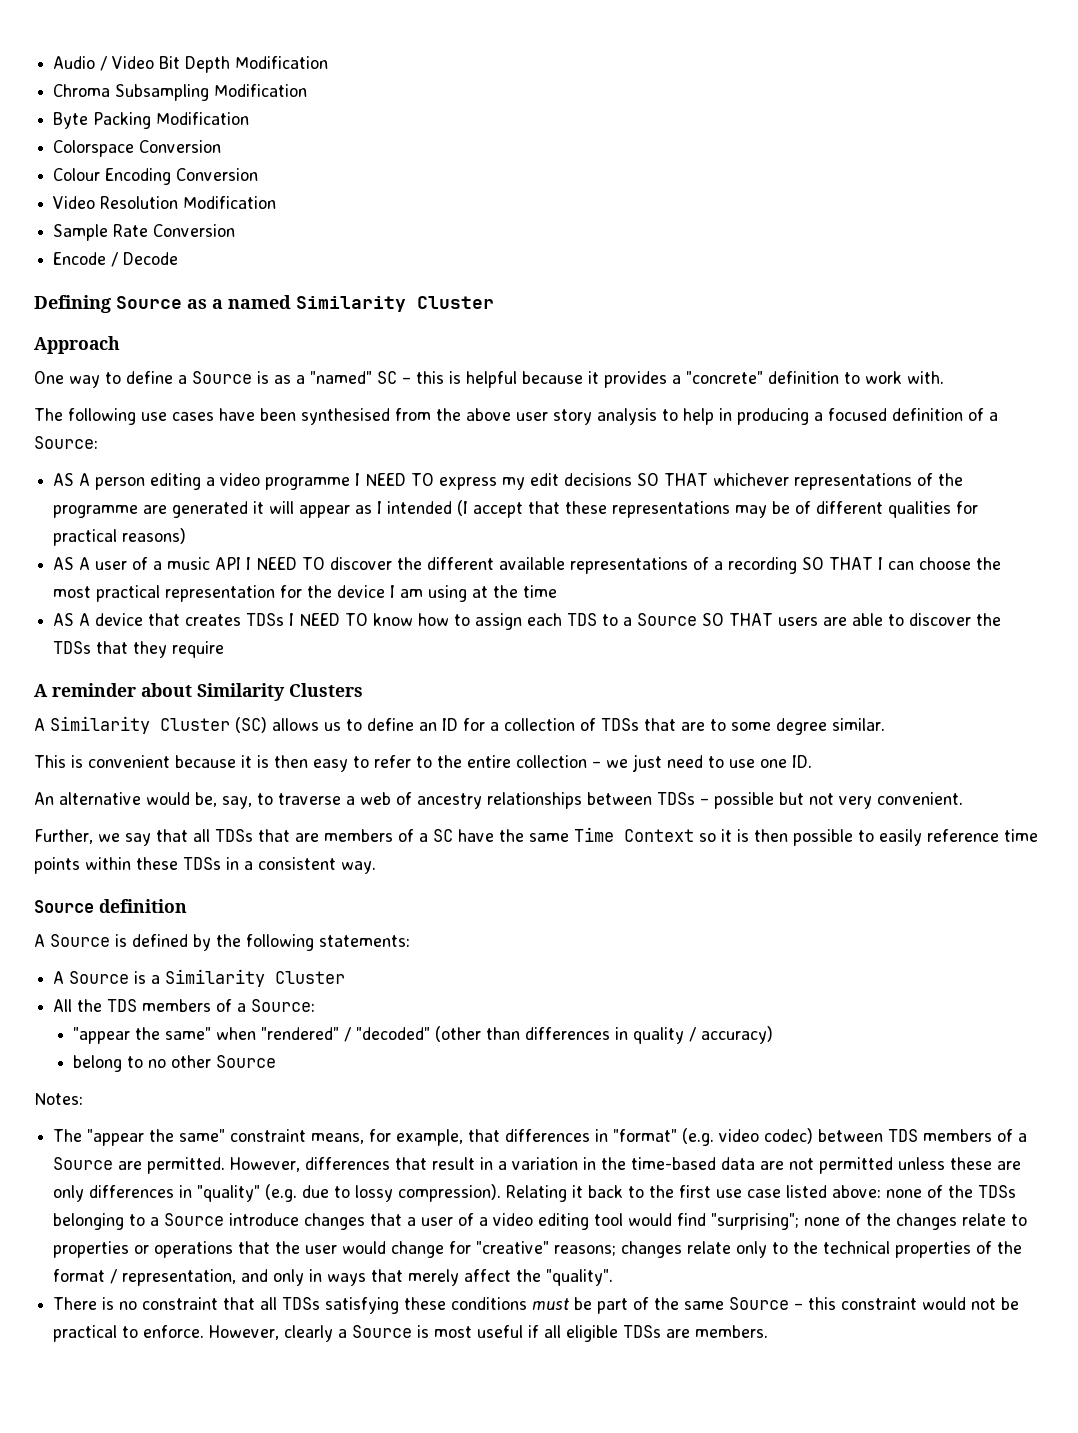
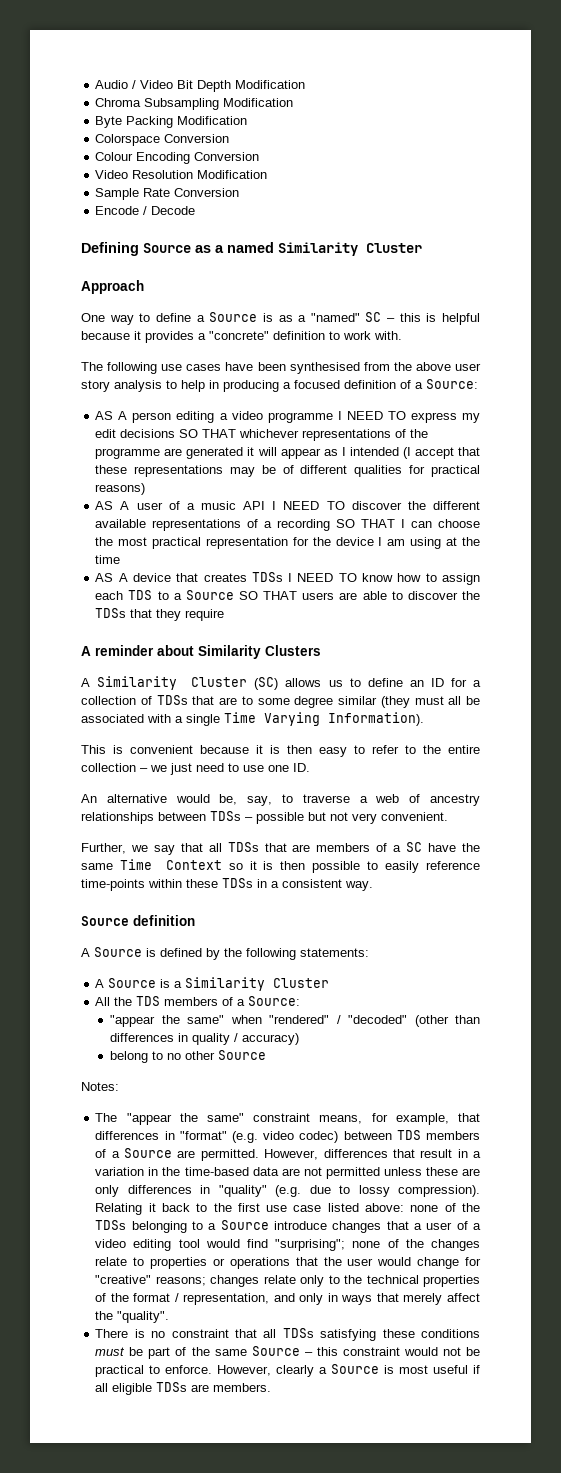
- A Similarity Cluster (SC) allows us to define an ID for a collection of TDSs that are to some degree similar.
+ A Similarity Cluster (SC) allows us to define an ID for a collection of TDSs that are to some degree similar (they must all be associated with a single Time Varying Information).
- Further, we say that all TDSs that are members of a SC have the same Time Context so it is then possible to easily reference time points within these TDSs in a consistent way.
+ Further, we say that all TDSs that are members of a SC have the same Time Context so it is then possible to easily reference time-points within these TDSs in a consistent way.

